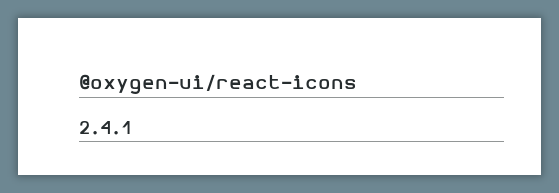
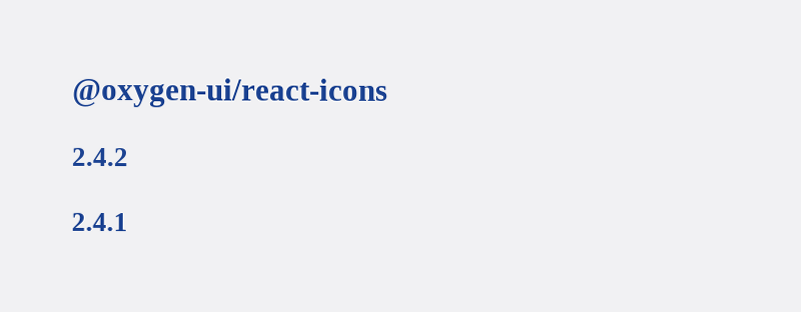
+ 2.4.2

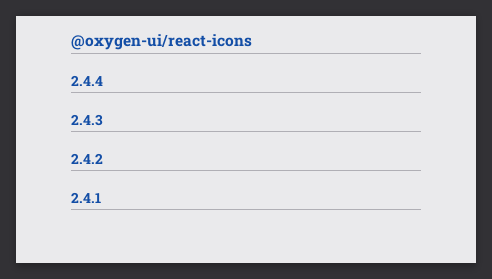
+ 2.4.4
+ 2.4.3

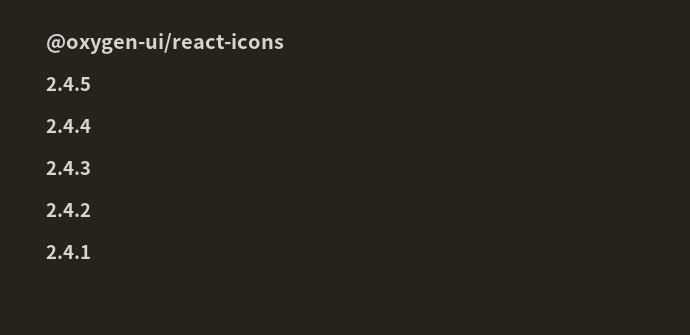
+ 2.4.5

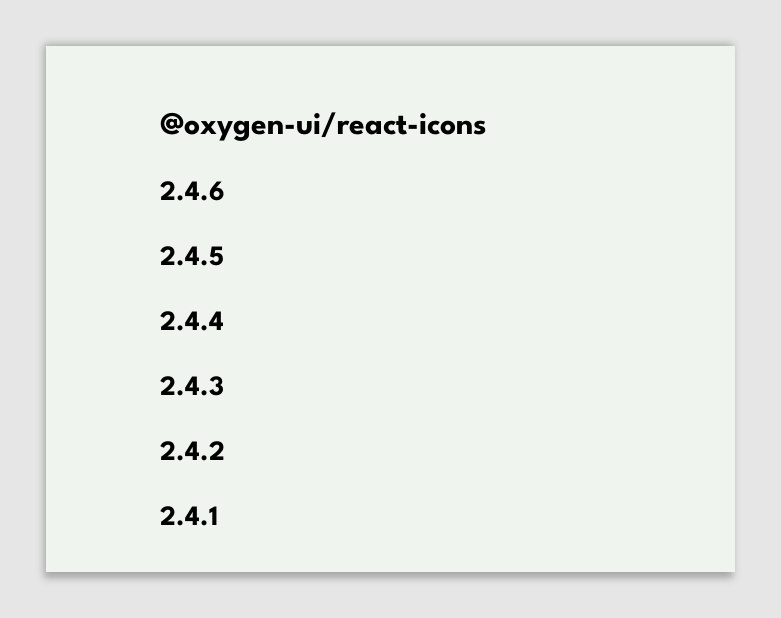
+ 2.4.6

